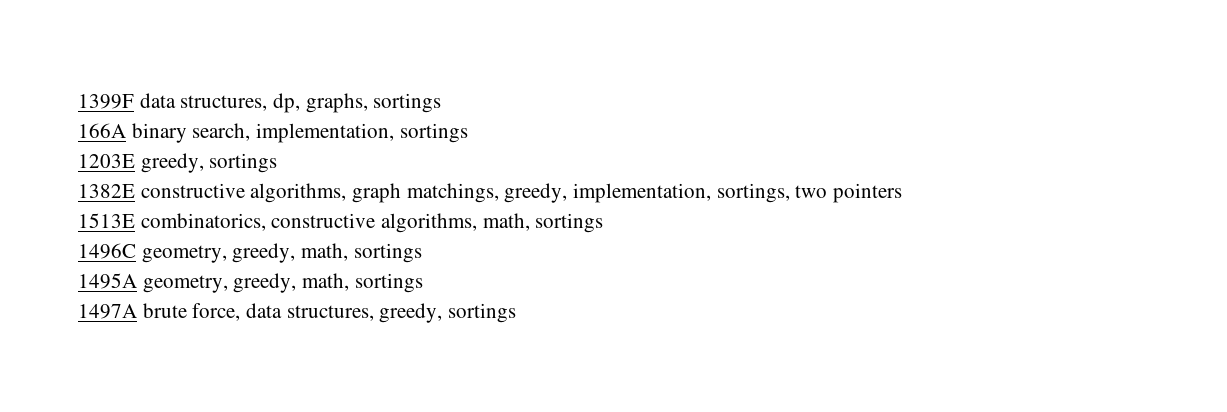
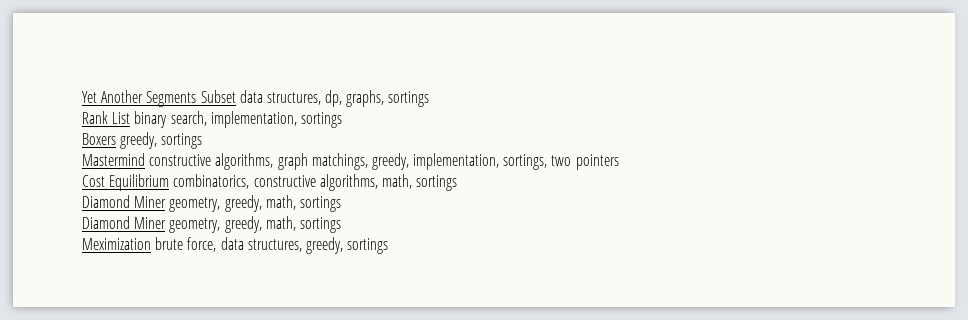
- 1399F data structures, dp, graphs, sortings
+ Yet Another Segments Subset data structures, dp, graphs, sortings
- 166A binary search, implementation, sortings
+ Rank List binary search, implementation, sortings
- 1203E greedy, sortings
+ Boxers greedy, sortings
- 1382E constructive algorithms, graph matchings, greedy, implementation, sortings, two pointers
+ Mastermind constructive algorithms, graph matchings, greedy, implementation, sortings, two pointers
- 1513E combinatorics, constructive algorithms, math, sortings
- 1496C geometry, greedy, math, sortings
- 1495A geometry, greedy, math, sortings
- 1497A brute force, data structures, greedy, sortings
+ Cost Equilibrium combinatorics, constructive algorithms, math, sortings
+ Diamond Miner geometry, greedy, math, sortings
+ Diamond Miner geometry, greedy, math, sortings
+ Meximization brute force, data structures, greedy, sortings

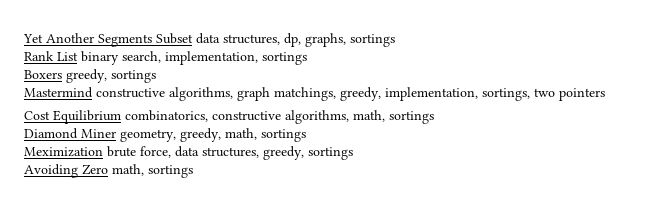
  Cost Equilibrium combinatorics, constructive algorithms, math, sortings
- Diamond Miner geometry, greedy, math, sortings
+ Avoiding Zero math, sortings

